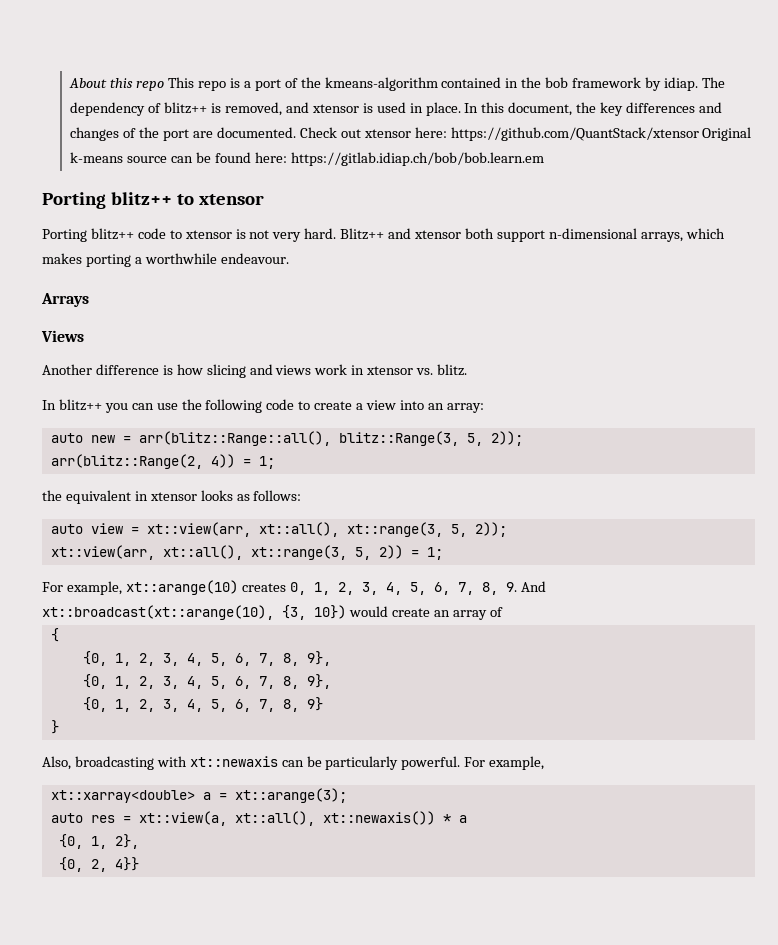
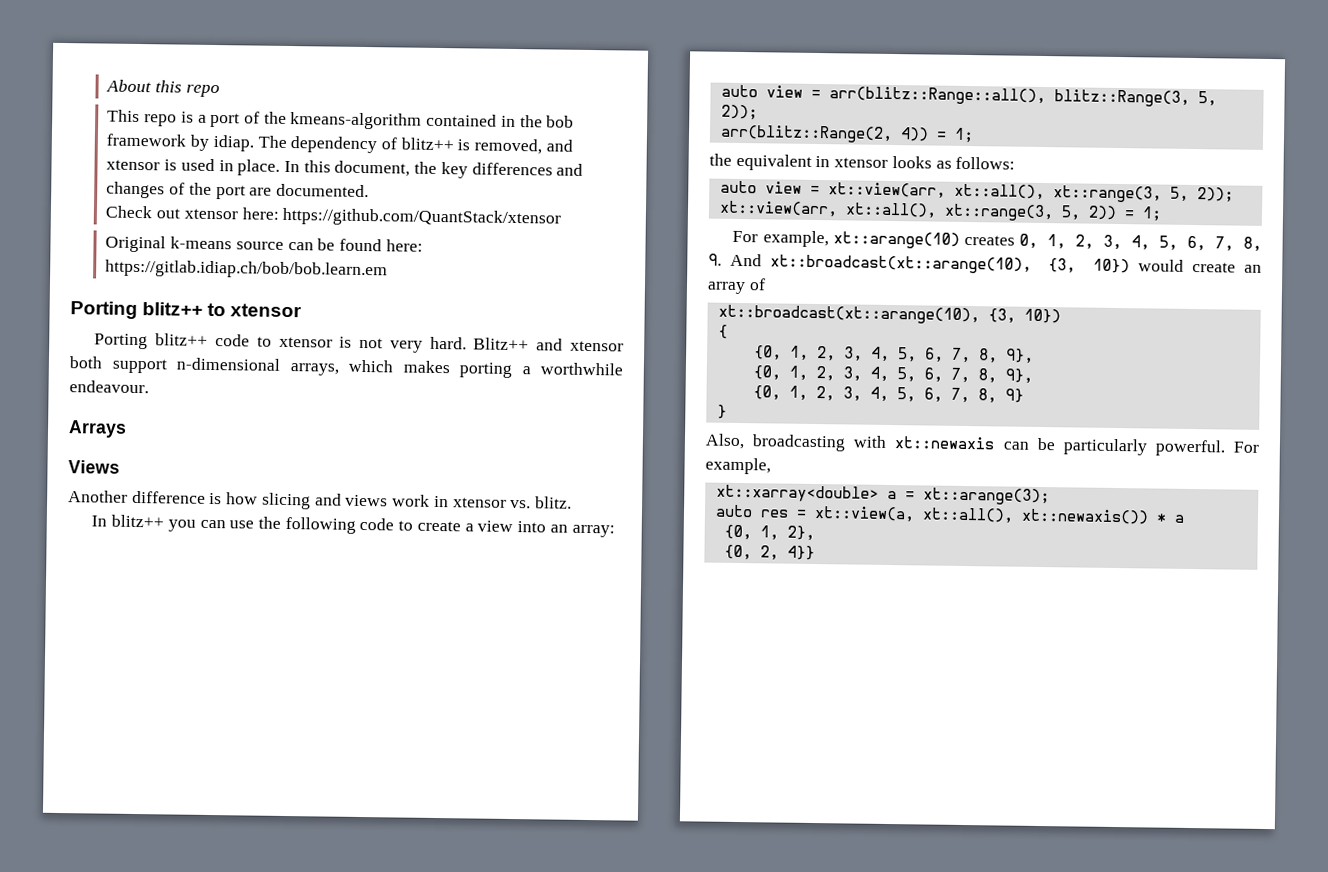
- About this repo This repo is a port of the kmeans-algorithm contained in the bob framework by idiap.
+ About this repo
+ This repo is a port of the kmeans-algorithm contained in the bob framework by idiap.
- In this document, the key differences and changes of the port are documented. Check out xtensor here: https://github.com/QuantStack/xtensor Original k-means source can be found here: https://gitlab.idiap.ch/bob/bob.learn.em
+ In this document, the key differences and changes of the port are documented.
+ Check out xtensor here: https://github.com/QuantStack/xtensor
+ Original k-means source can be found here: https://gitlab.idiap.ch/bob/bob.learn.em
- auto new = arr(blitz::Range::all(), blitz::Range(3, 5, 2));
+ auto view = arr(blitz::Range::all(), blitz::Range(3, 5, 2));
  For example, xt::arange(10) creates 0, 1, 2, 3, 4, 5, 6, 7, 8, 9. And xt::broadcast(xt::arange(10), {3, 10}) would create an array of
+ xt::broadcast(xt::arange(10), {3, 10})

